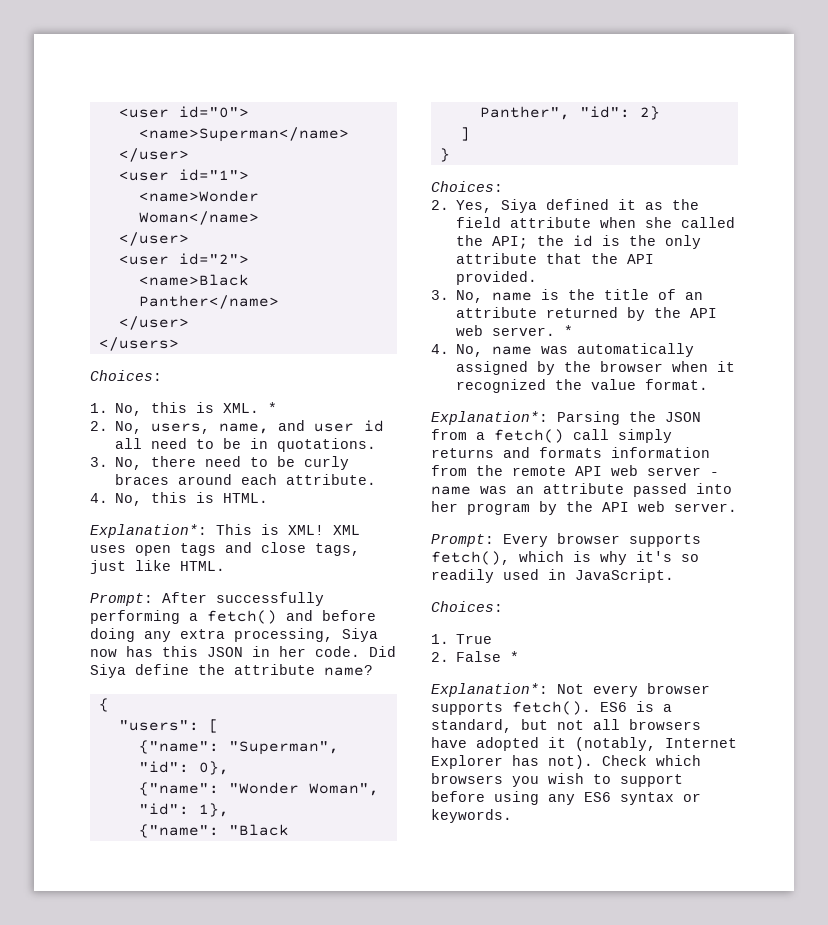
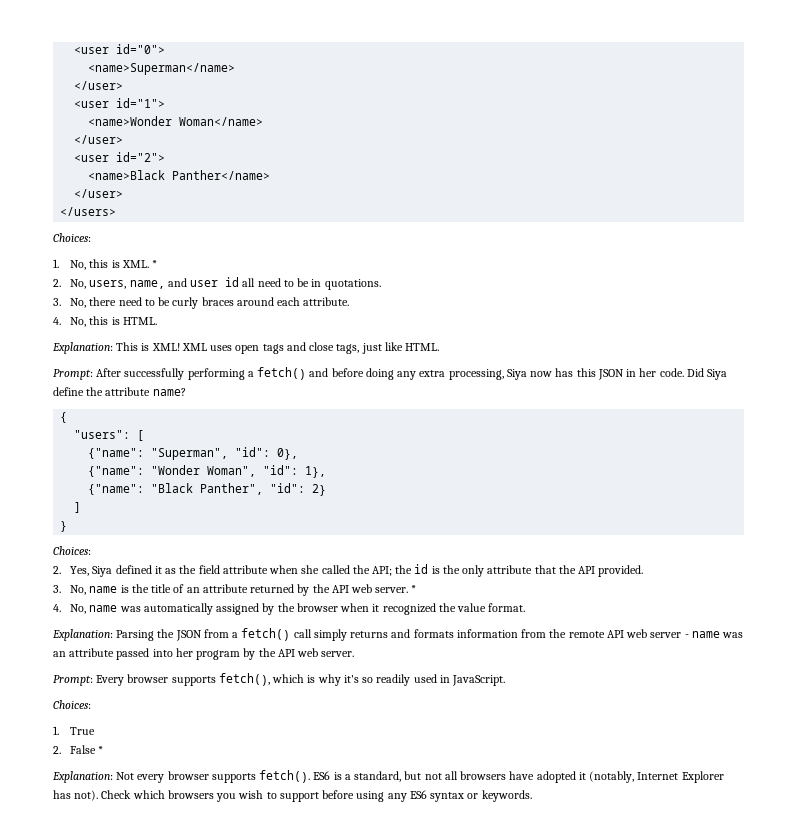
- Explanation*: This is XML!
+ Explanation: This is XML!
- Explanation*: Parsing the JSON from a fetch() call simply returns and formats information from the remote API web server - name was an attribute passed into her program by the API web server.
+ Explanation: Parsing the JSON from a fetch() call simply returns and formats information from the remote API web server - name was an attribute passed into her program by the API web server.
- Explanation*: Not every browser supports fetch().
+ Explanation: Not every browser supports fetch().

